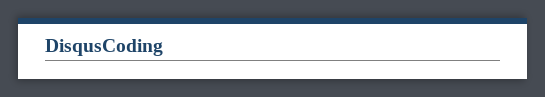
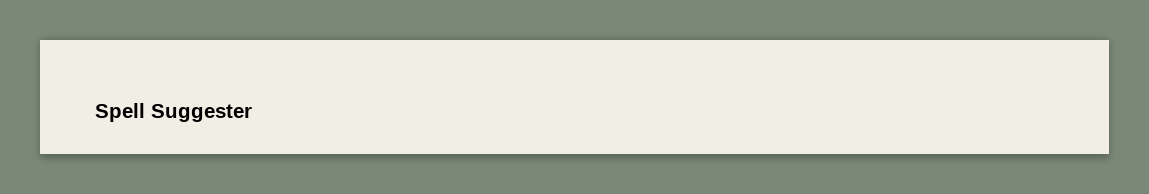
- DisqusCoding
+ Spell Suggester

